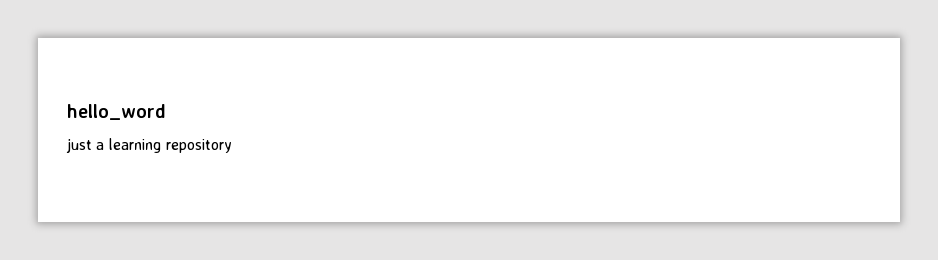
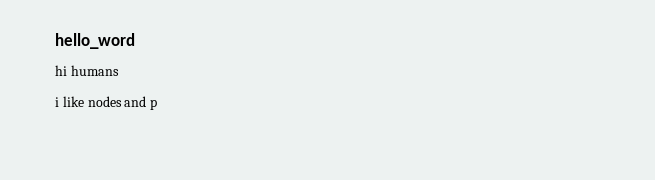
- just a learning repository
+ hi humans
+ i like nodes and p

